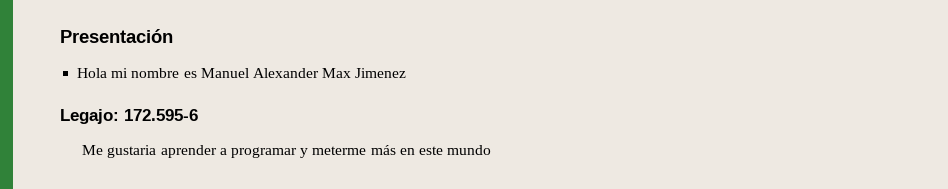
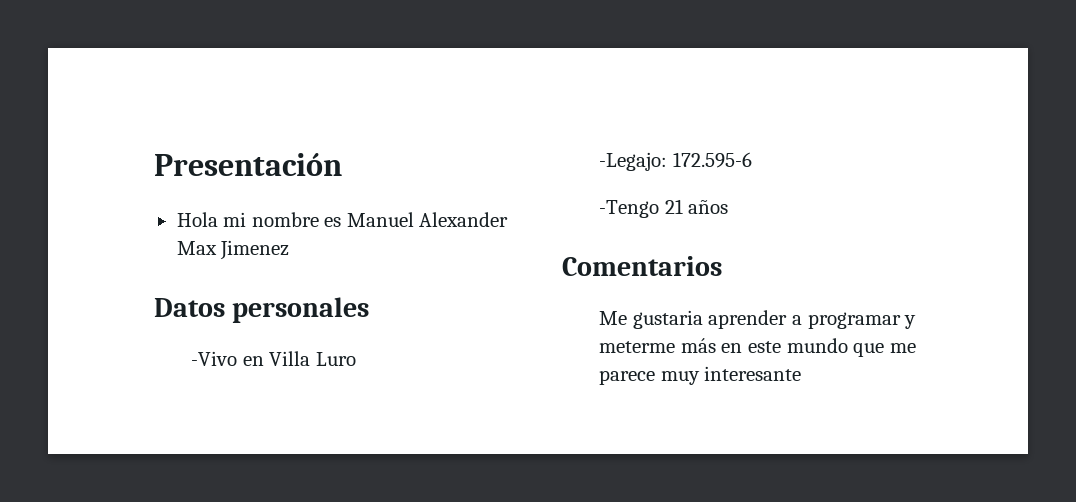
- Legajo: 172.595-6
+ Datos personales
+ -Vivo en Villa Luro
+ -Legajo: 172.595-6
+ -Tengo 21 años
+ Comentarios
- Me gustaria aprender a programar y meterme más en este mundo
+ Me gustaria aprender a programar y meterme más en este mundo que me parece muy interesante

